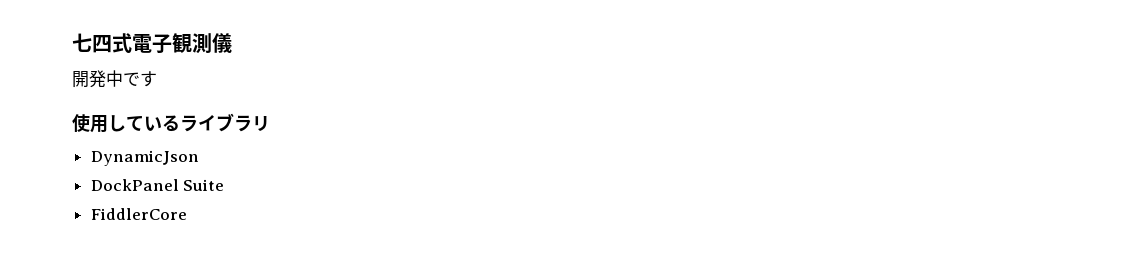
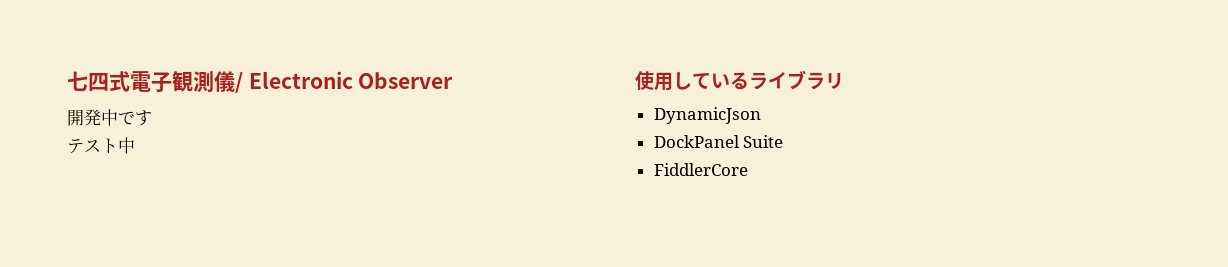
- 七四式電子観測儀
+ 七四式電子観測儀/ Electronic Observer
+ テスト中

